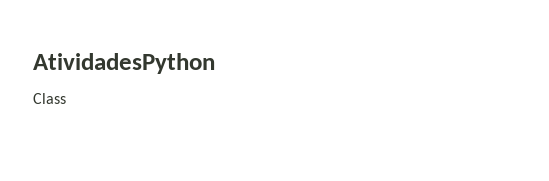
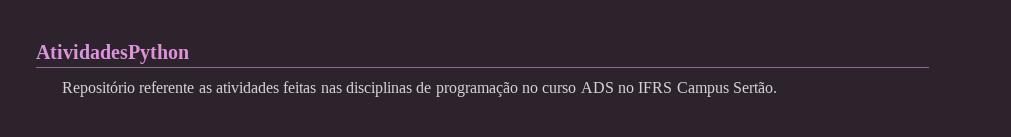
- Class
+ Repositório referente as atividades feitas nas disciplinas de programação no curso ADS no IFRS Campus Sertão.

